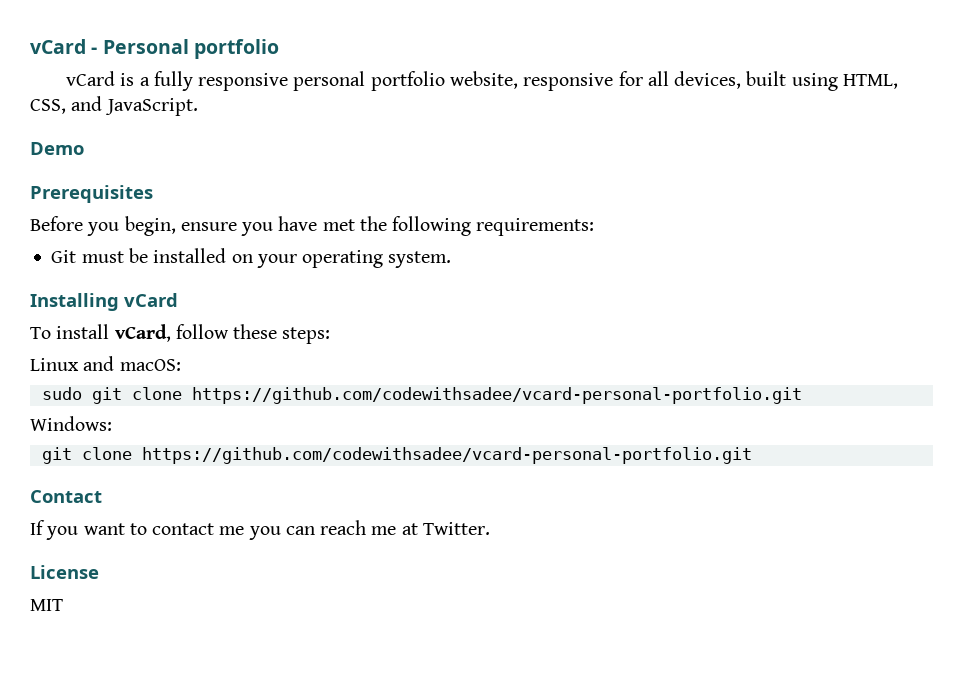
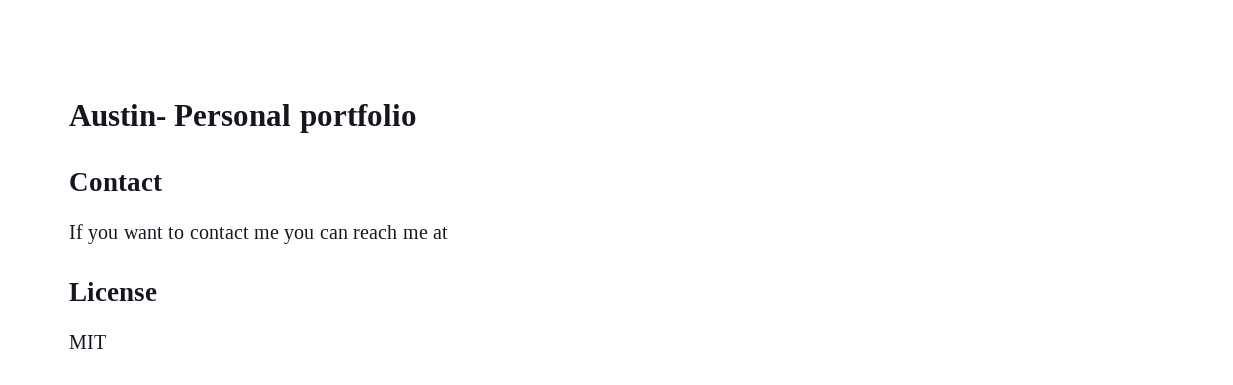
- vCard - Personal portfolio
+ Austin- Personal portfolio
- vCard is a fully responsive personal portfolio website, responsive for all devices, built using HTML, CSS, and JavaScript.
- Demo
- Prerequisites
- Before you begin, ensure you have met the following requirements:
- Git must be installed on your operating system.
- Installing vCard
- To install vCard, follow these steps:
- Linux and macOS:
- sudo git clone https://github.com/codewithsadee/vcard-personal-portfolio.git
- Windows:
- git clone https://github.com/codewithsadee/vcard-personal-portfolio.git
- If you want to contact me you can reach me at Twitter.
+ If you want to contact me you can reach me at

